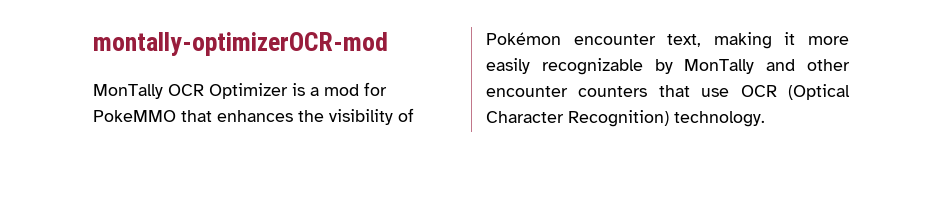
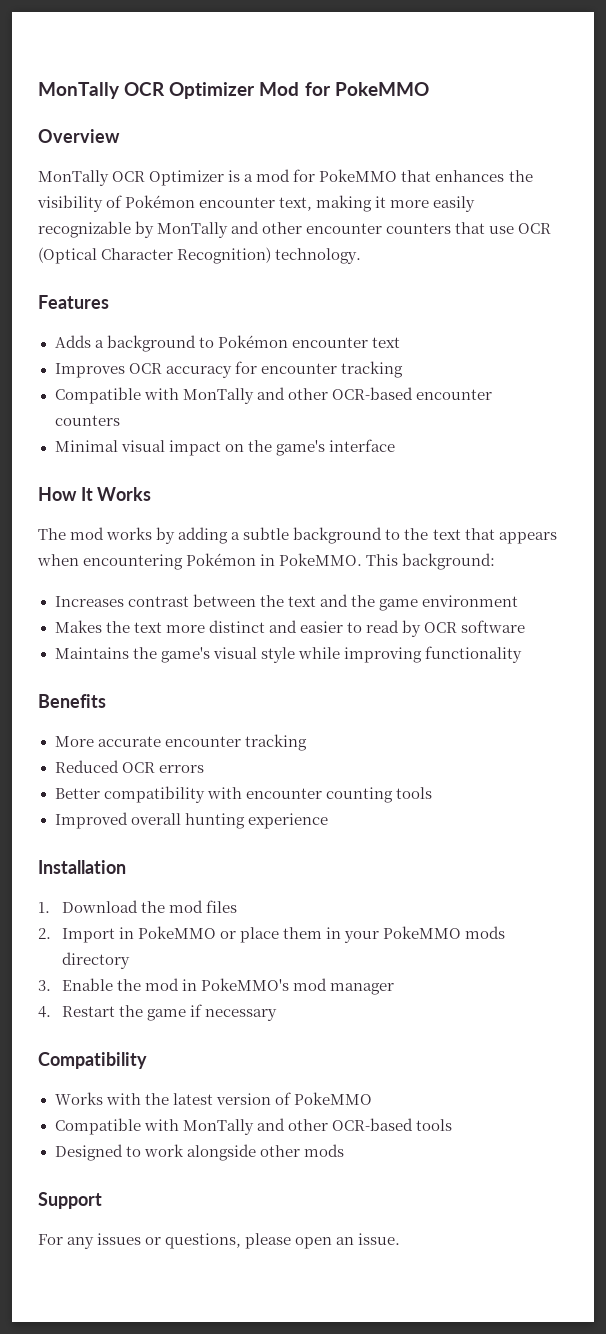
- montally-optimizerOCR-mod
+ MonTally OCR Optimizer Mod for PokeMMO
+ Overview
+ Features
+ Adds a background to Pokémon encounter text
+ Improves OCR accuracy for encounter tracking
+ Compatible with MonTally and other OCR-based encounter counters
+ Minimal visual impact on the game's interface
+ How It Works
+ The mod works by adding a subtle background to the text that appears when encountering Pokémon in PokeMMO. This background:
+ Increases contrast between the text and the game environment
+ Makes the text more distinct and easier to read by OCR software
+ Maintains the game's visual style while improving functionality
+ Benefits
+ More accurate encounter tracking
+ Reduced OCR errors
+ Better compatibility with encounter counting tools
+ Improved overall hunting experience
+ Installation
+ 1. Download the mod files
+ 2. Import in PokeMMO or place them in your PokeMMO mods directory
+ 3. Enable the mod in PokeMMO's mod manager
+ 4. Restart the game if necessary
+ Compatibility
+ Works with the latest version of PokeMMO
+ Compatible with MonTally and other OCR-based tools
+ Designed to work alongside other mods
+ Support
+ For any issues or questions, please open an issue.

